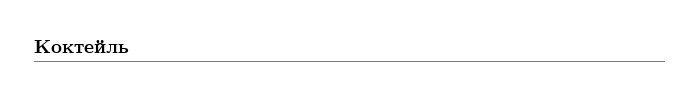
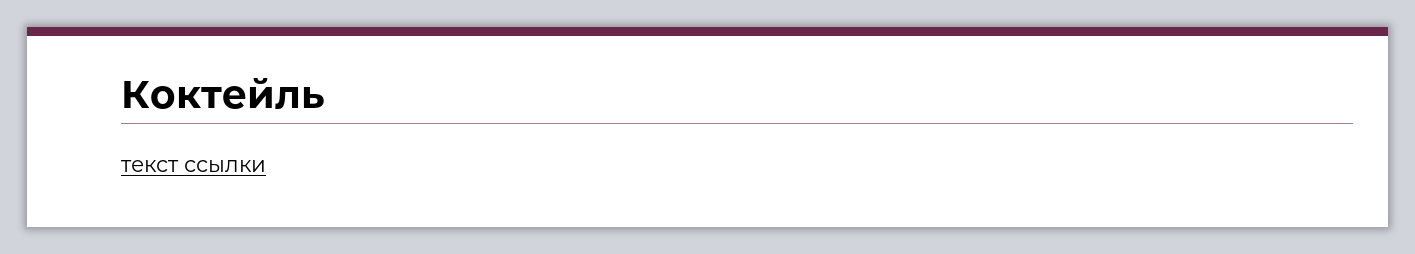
+ текст ссылки

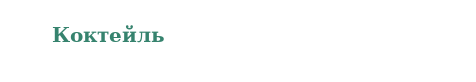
- текст ссылки

